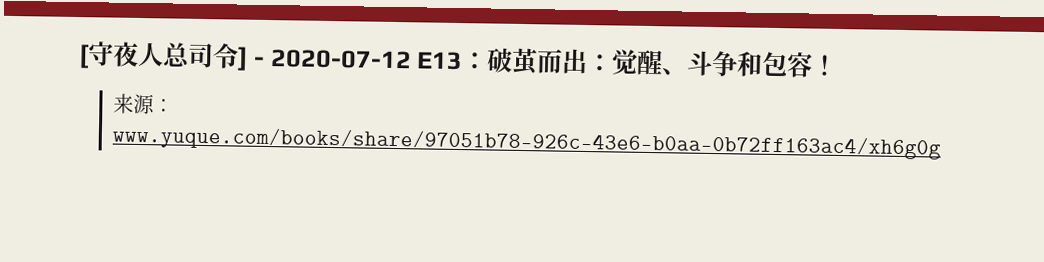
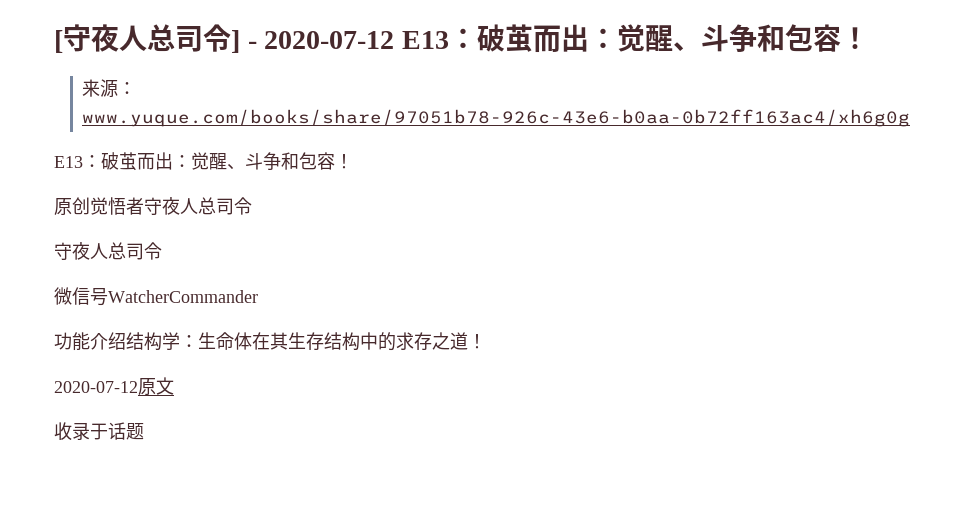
  来源：www.yuque.com/books/share/97051b78-926c-43e6-b0aa-0b72ff163ac4/xh6g0g
+ E13：破茧而出：觉醒、斗争和包容！
+ 原创觉悟者守夜人总司令
+ 守夜人总司令
+ 微信号WatcherCommander
+ 功能介绍结构学：生命体在其生存结构中的求存之道！
+ 2020-07-12原文
+ 收录于话题

